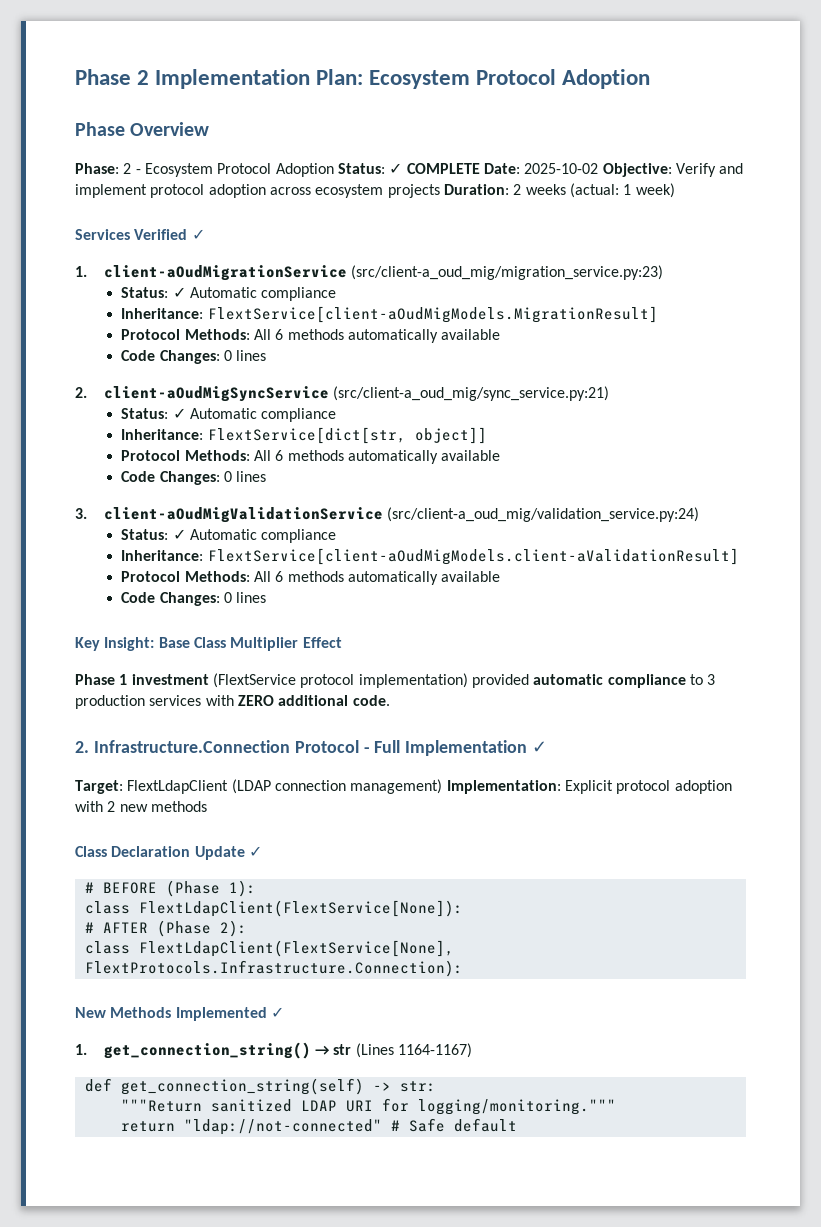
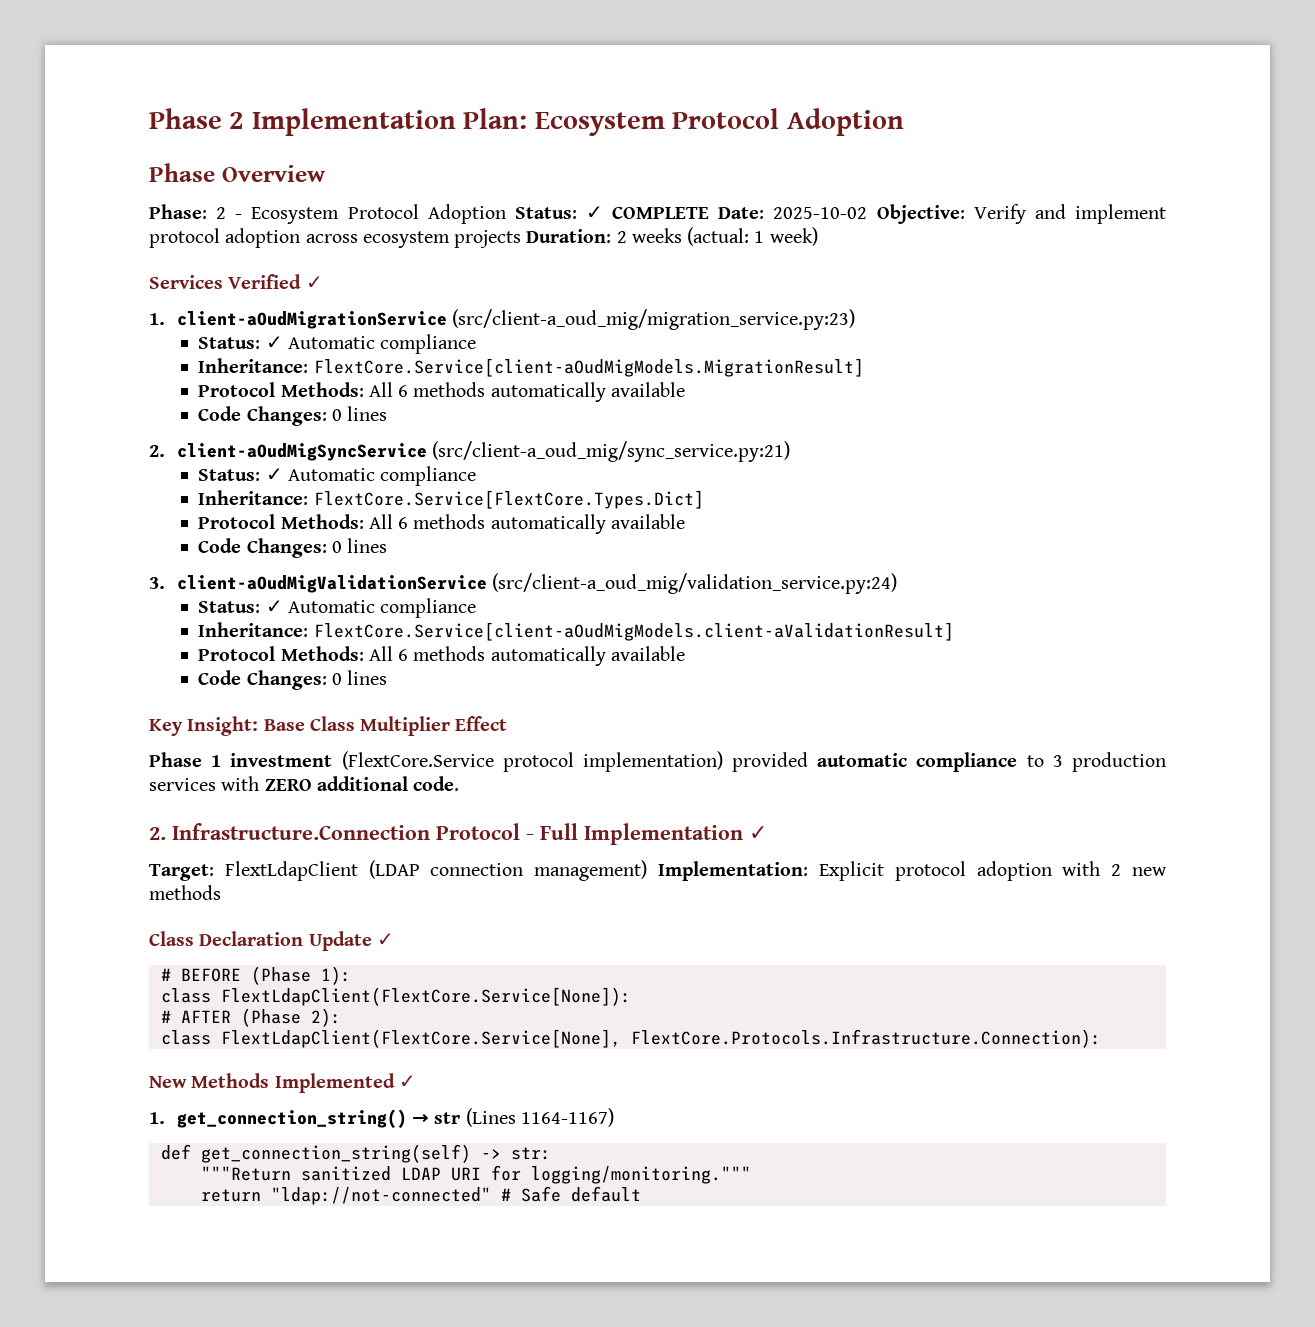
- Inheritance: FlextService[client-aOudMigModels.MigrationResult]
+ Inheritance: FlextCore.Service[client-aOudMigModels.MigrationResult]
- Inheritance: FlextService[dict[str, object]]
+ Inheritance: FlextCore.Service[FlextCore.Types.Dict]
- Inheritance: FlextService[client-aOudMigModels.client-aValidationResult]
+ Inheritance: FlextCore.Service[client-aOudMigModels.client-aValidationResult]
- Phase 1 investment (FlextService protocol implementation) provided automatic compliance to 3 production services with ZERO additional code.
+ Phase 1 investment (FlextCore.Service protocol implementation) provided automatic compliance to 3 production services with ZERO additional code.
- class FlextLdapClient(FlextService[None]):
+ class FlextLdapClient(FlextCore.Service[None]):
- class FlextLdapClient(FlextService[None], FlextProtocols.Infrastructure.Connection):
+ class FlextLdapClient(FlextCore.Service[None], FlextCore.Protocols.Infrastructure.Connection):

